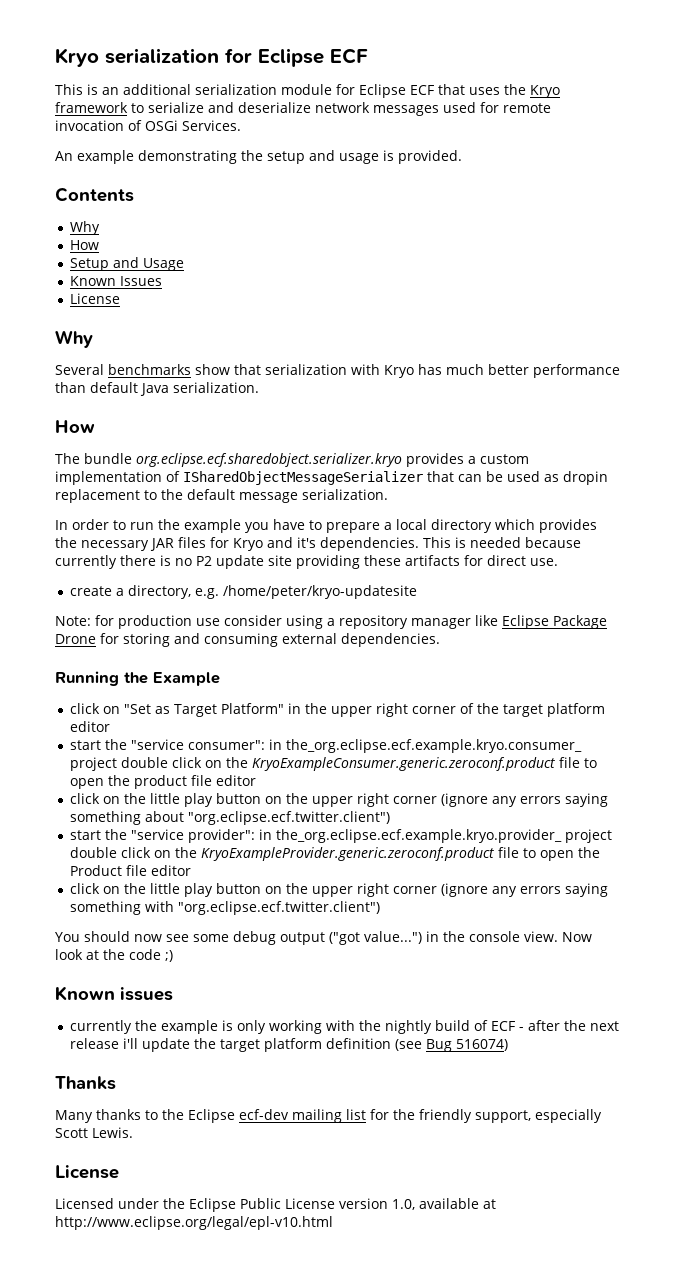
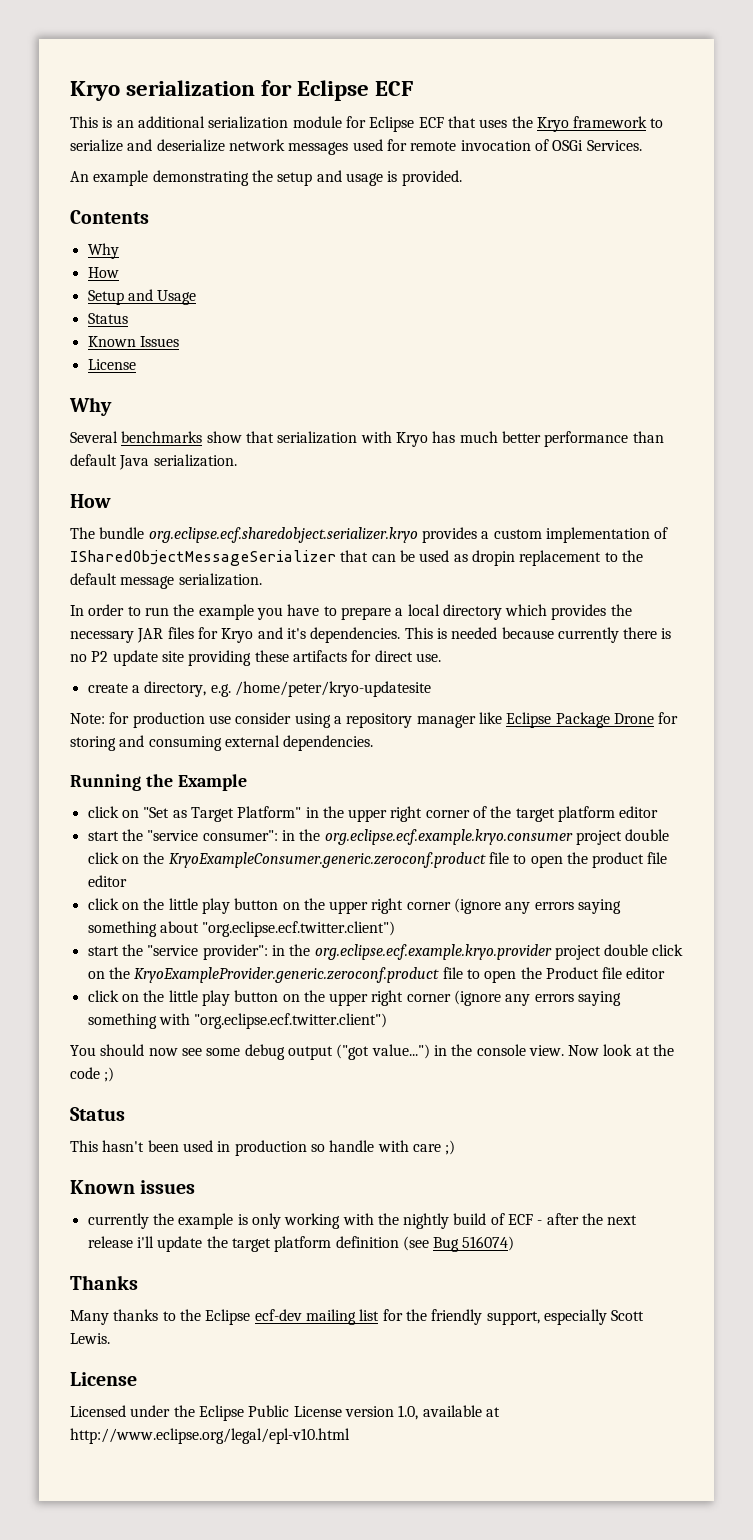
  Setup and Usage
+ Status
- start the "service consumer": in the_org.eclipse.ecf.example.kryo.consumer_ project double click on the KryoExampleConsumer.generic.zeroconf.product file to open the product file editor
+ start the "service consumer": in the org.eclipse.ecf.example.kryo.consumer project double click on the KryoExampleConsumer.generic.zeroconf.product file to open the product file editor
- start the "service provider": in the_org.eclipse.ecf.example.kryo.provider_ project double click on the KryoExampleProvider.generic.zeroconf.product file to open the Product file editor
+ start the "service provider": in the org.eclipse.ecf.example.kryo.provider project double click on the KryoExampleProvider.generic.zeroconf.product file to open the Product file editor
  Now look at the code ;)
+ Status
+ This hasn't been used in production so handle with care ;)

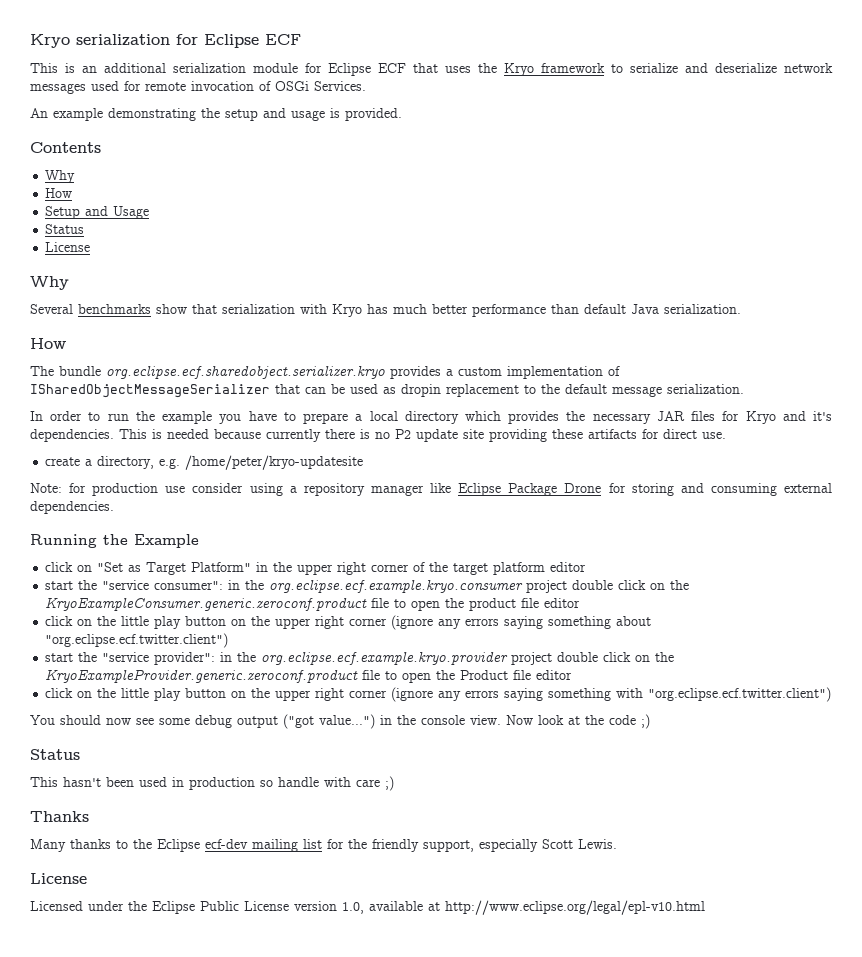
- Known Issues
- Known issues
- currently the example is only working with the nightly build of ECF - after the next release i'll update the target platform definition (see Bug 516074)

